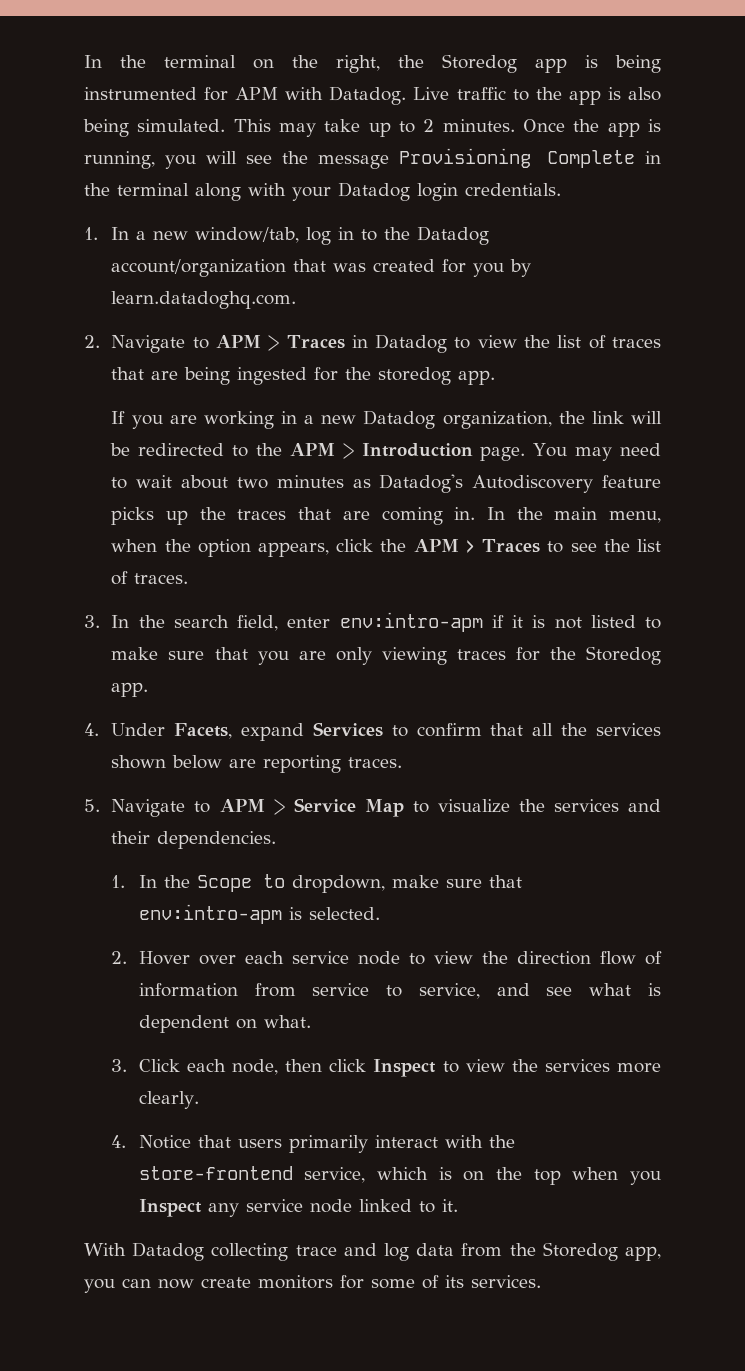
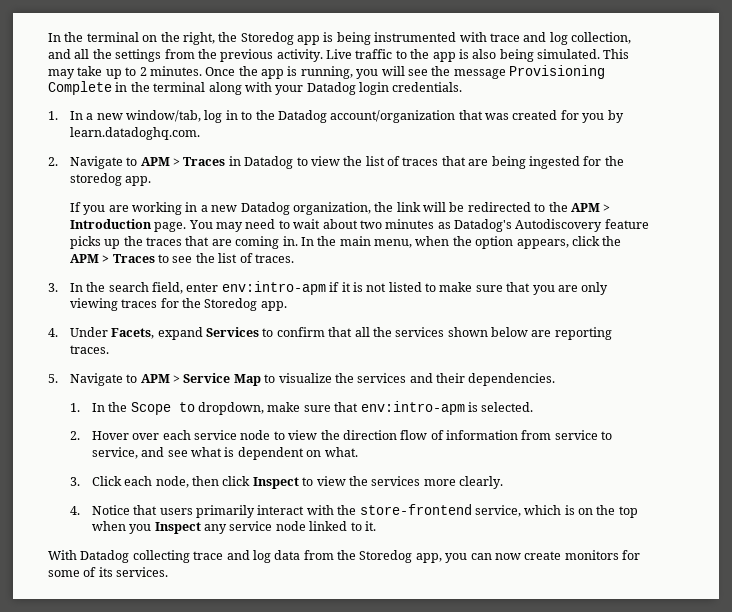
- In the terminal on the right, the Storedog app is being instrumented for APM with Datadog.
+ In the terminal on the right, the Storedog app is being instrumented with trace and log collection, and all the settings from the previous activity.

